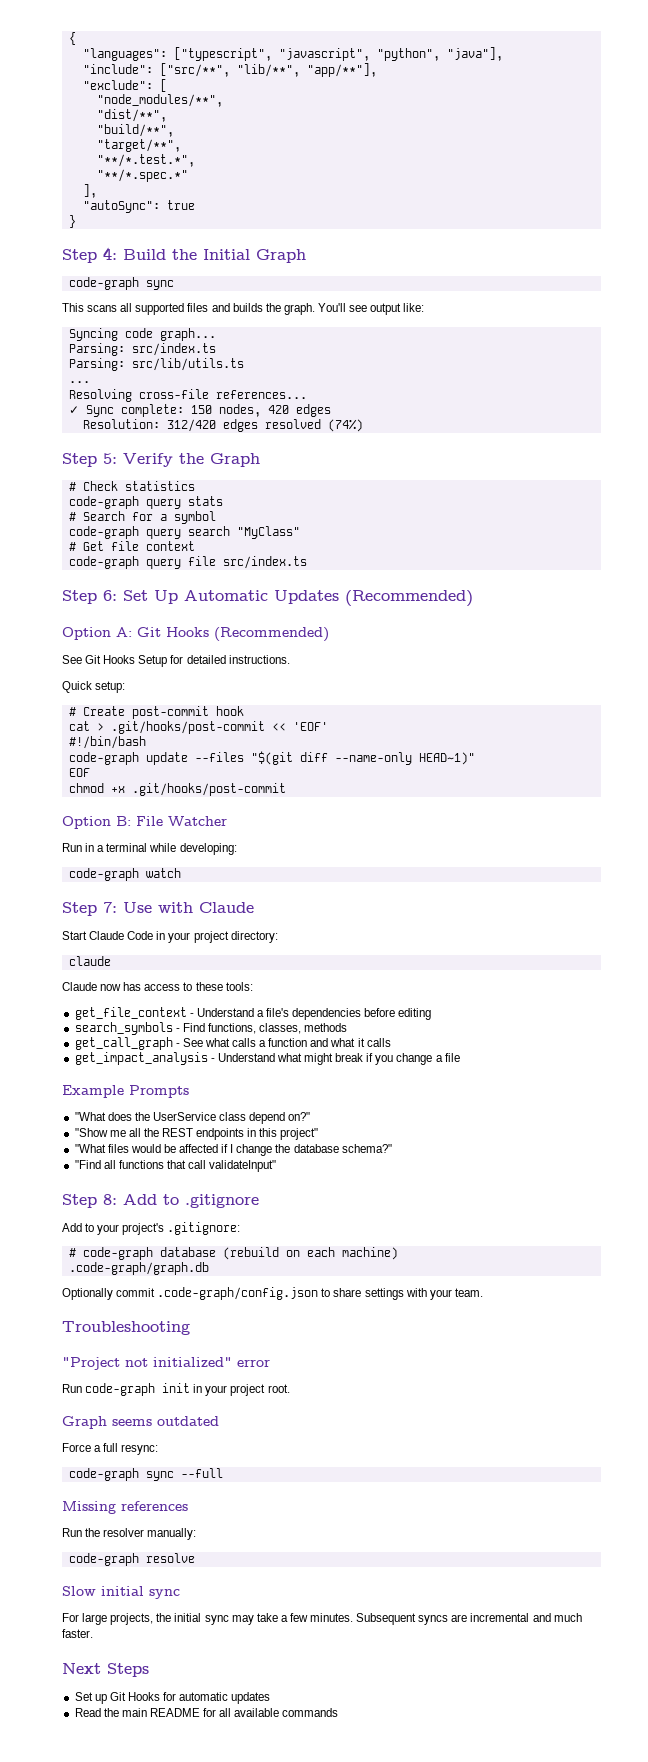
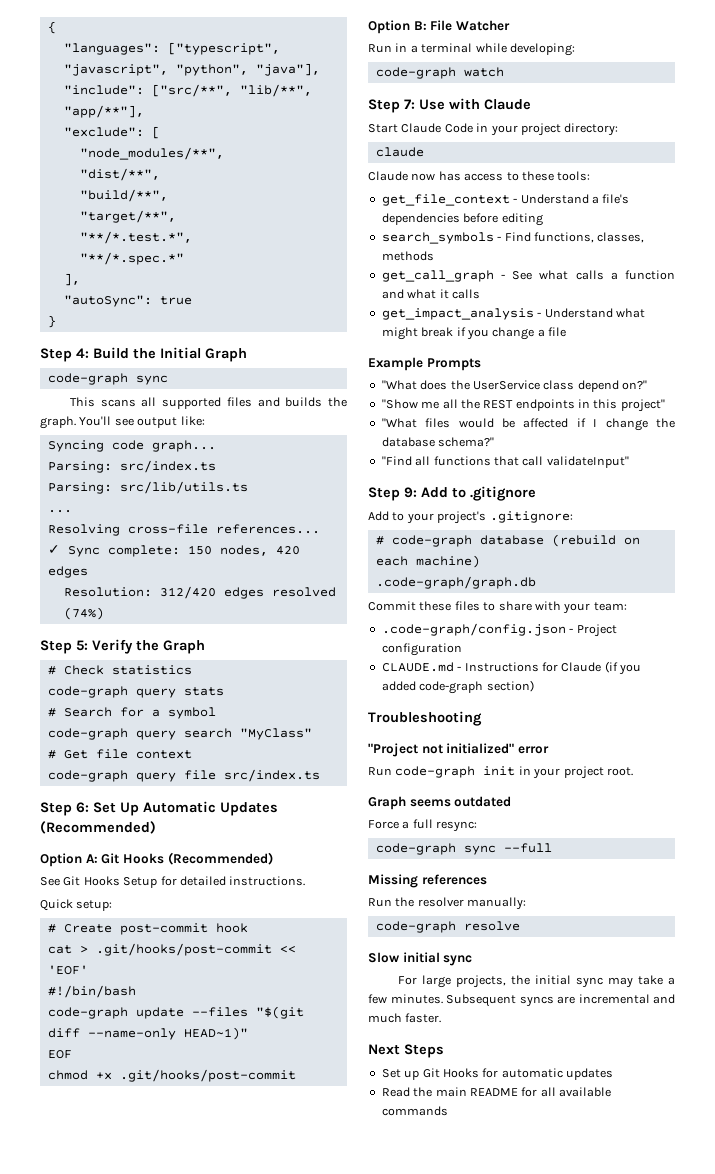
- Step 8: Add to .gitignore
+ Step 9: Add to .gitignore
- Optionally commit .code-graph/config.json to share settings with your team.
+ Commit these files to share with your team:
+ .code-graph/config.json - Project configuration
+ CLAUDE.md - Instructions for Claude (if you added code-graph section)

